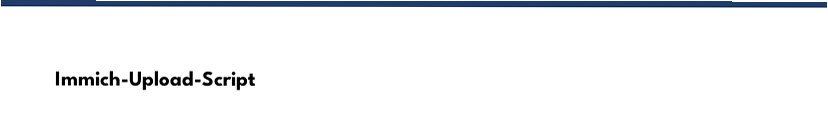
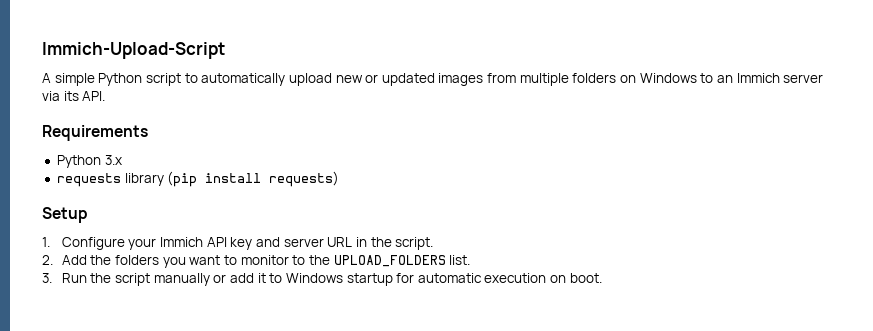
+ A simple Python script to automatically upload new or updated images from multiple folders on Windows to an Immich server via its API.
+ Requirements
+ Python 3.x
+ requests library (pip install requests)
+ Setup
+ 1. Configure your Immich API key and server URL in the script.
+ 2. Add the folders you want to monitor to the UPLOAD_FOLDERS list.
+ 3. Run the script manually or add it to Windows startup for automatic execution on boot.

